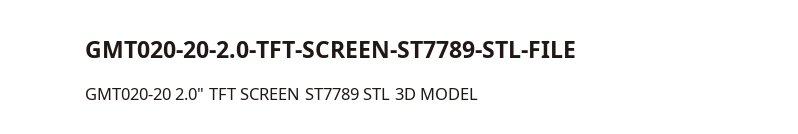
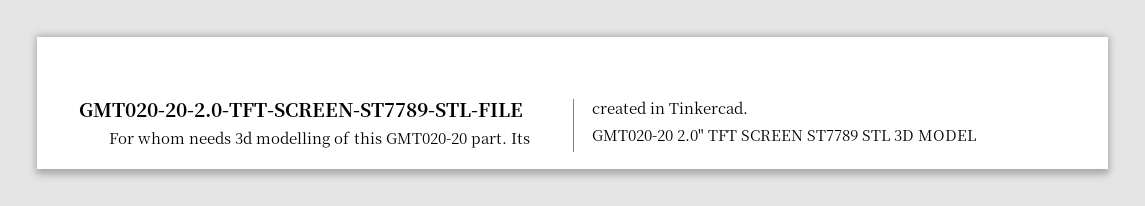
+ For whom needs 3d modelling of this GMT020-20 part. Its created in Tinkercad.

